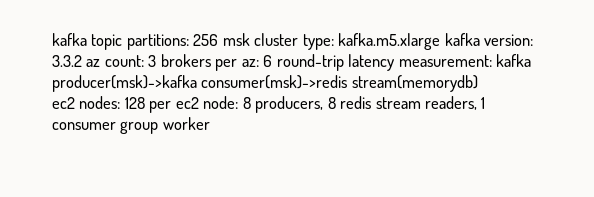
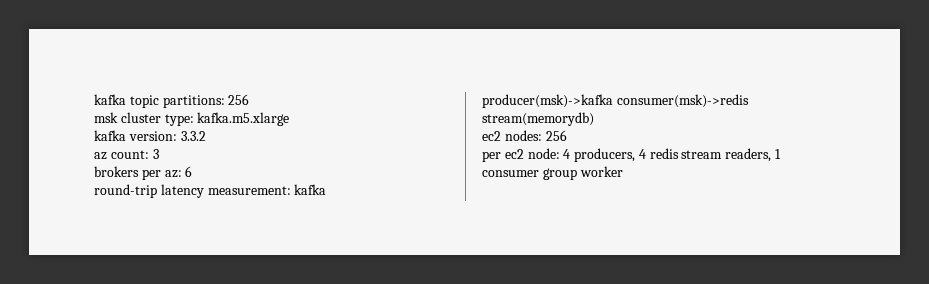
- kafka topic partitions: 256 msk cluster type: kafka.m5.xlarge kafka version: 3.3.2 az count: 3 brokers per az: 6 round-trip latency measurement: kafka producer(msk)->kafka consumer(msk)->redis stream(memorydb)
+ kafka topic partitions: 256
+ msk cluster type: kafka.m5.xlarge
+ kafka version: 3.3.2
+ az count: 3
+ brokers per az: 6
+ round-trip latency measurement: kafka producer(msk)->kafka consumer(msk)->redis stream(memorydb)
- ec2 nodes: 128 per ec2 node: 8 producers, 8 redis stream readers, 1 consumer group worker
+ ec2 nodes: 256
+ per ec2 node: 4 producers, 4 redis stream readers, 1 consumer group worker

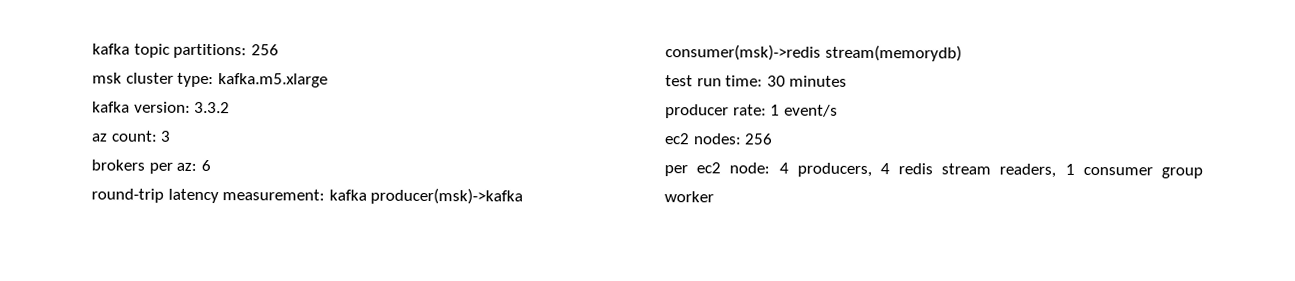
+ test run time: 30 minutes
+ producer rate: 1 event/s

